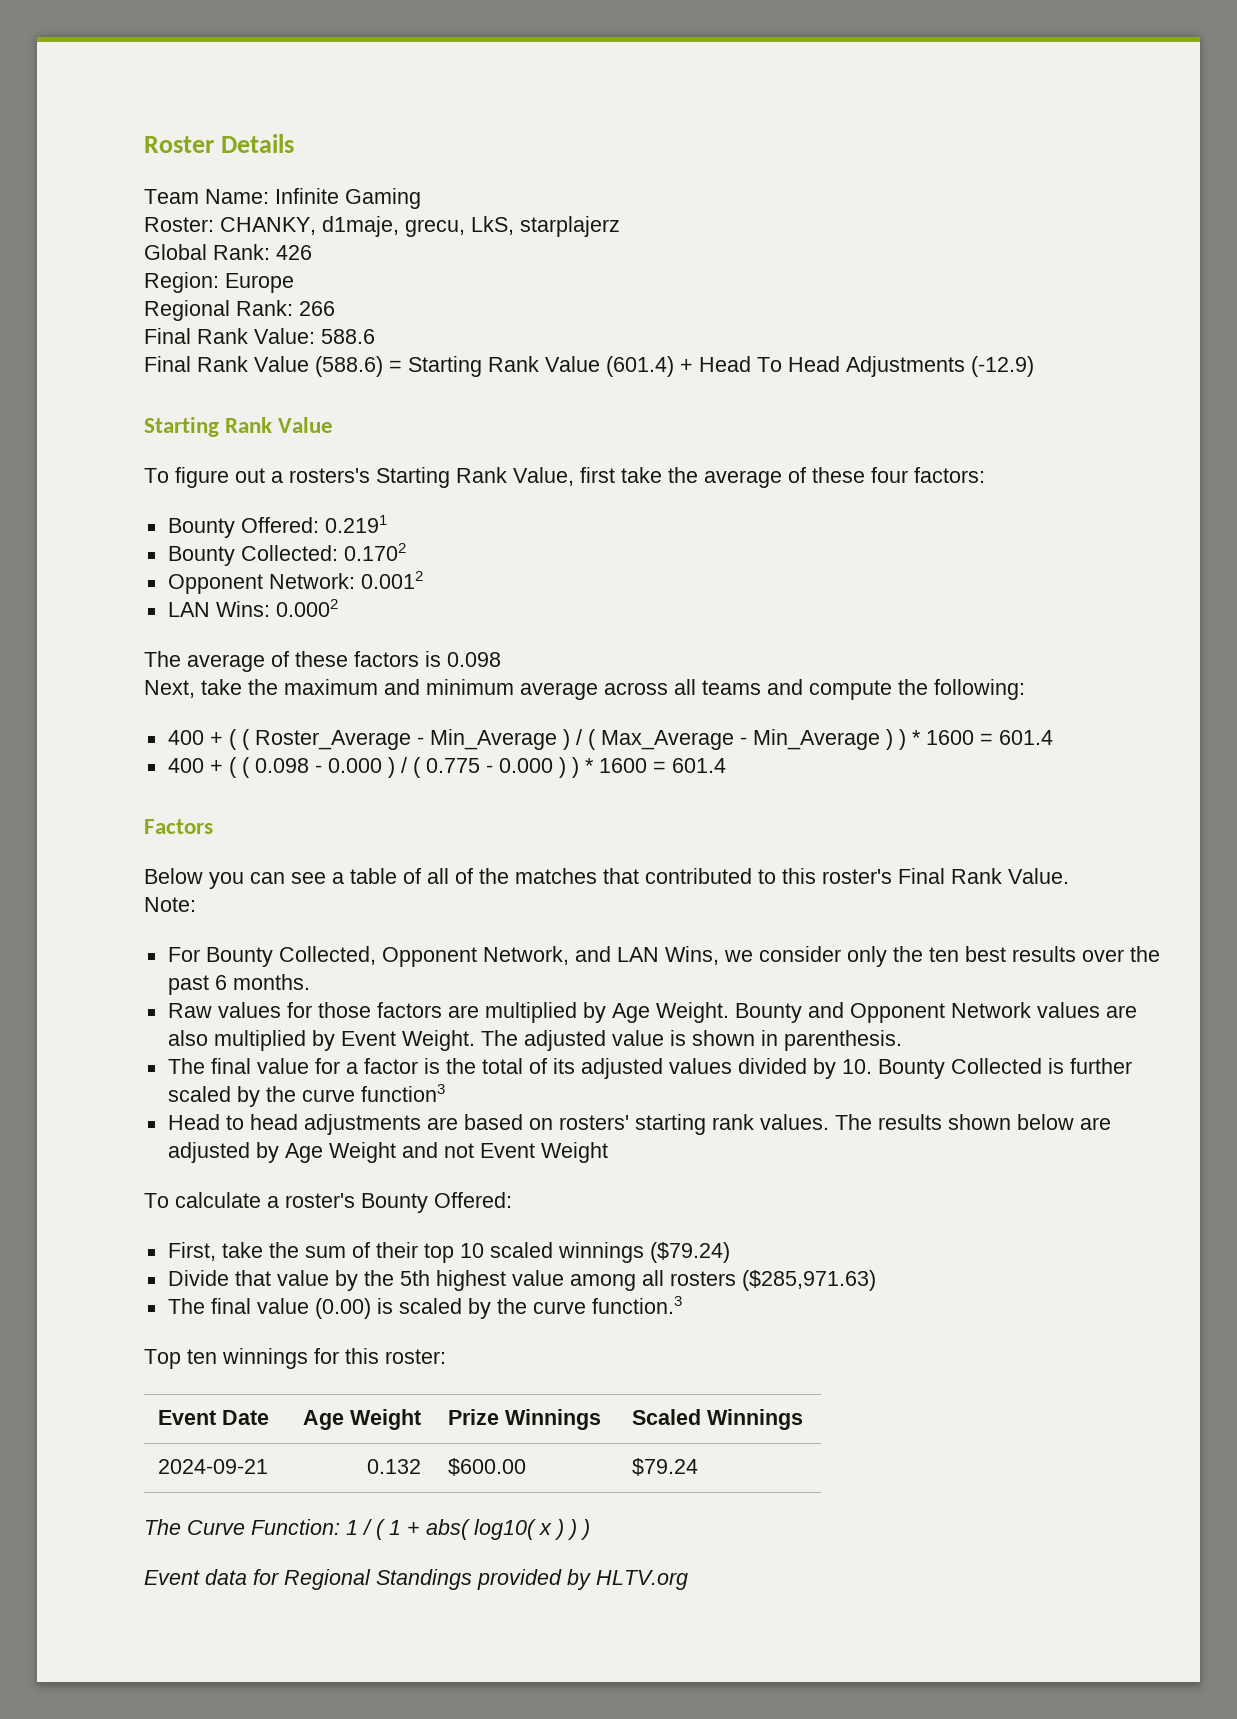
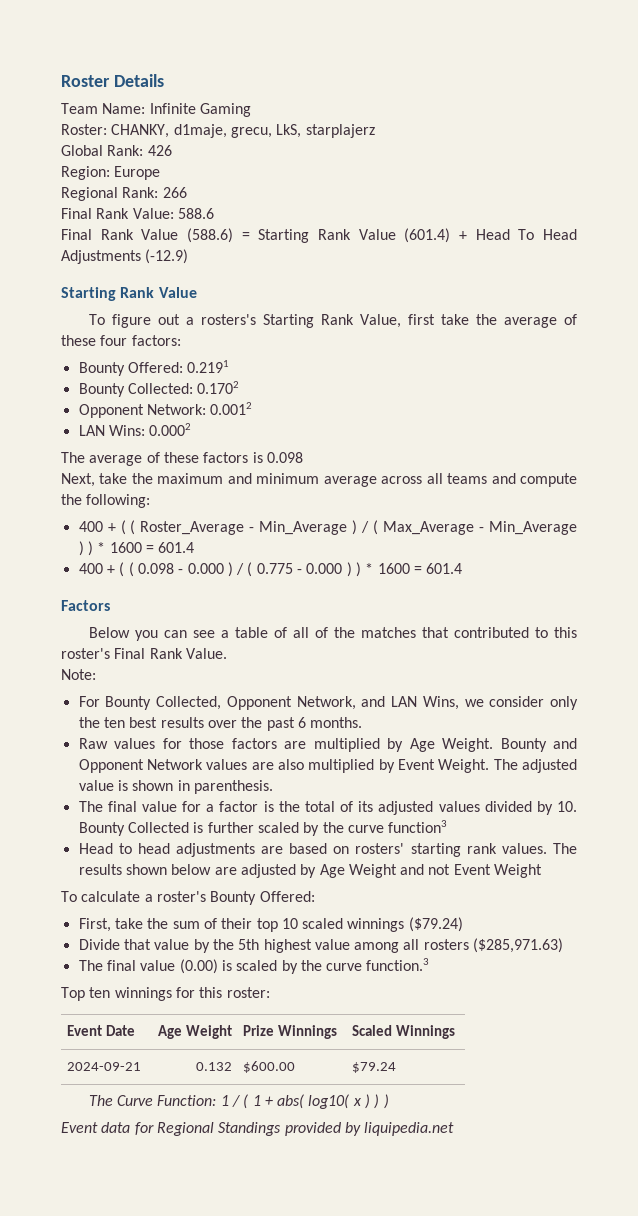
- Event data for Regional Standings provided by HLTV.org
+ Event data for Regional Standings provided by liquipedia.net

